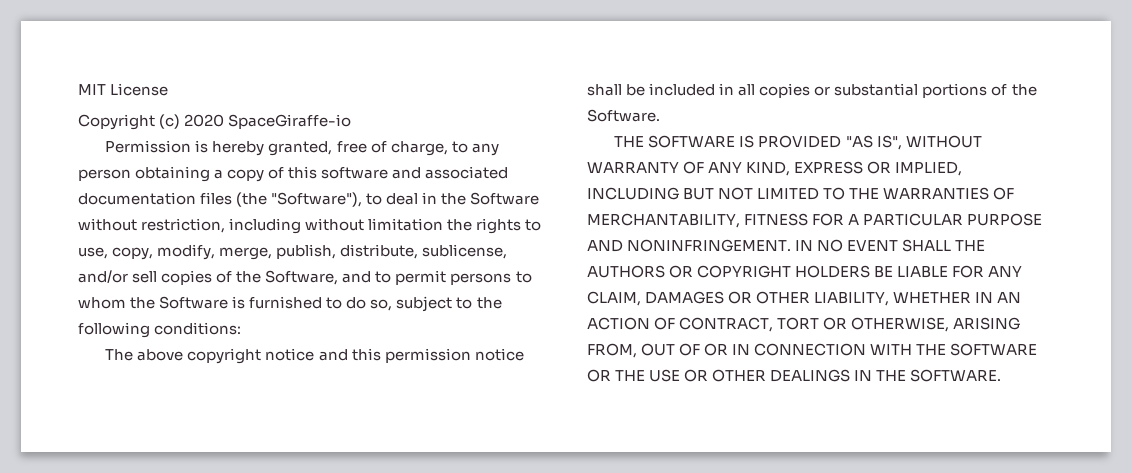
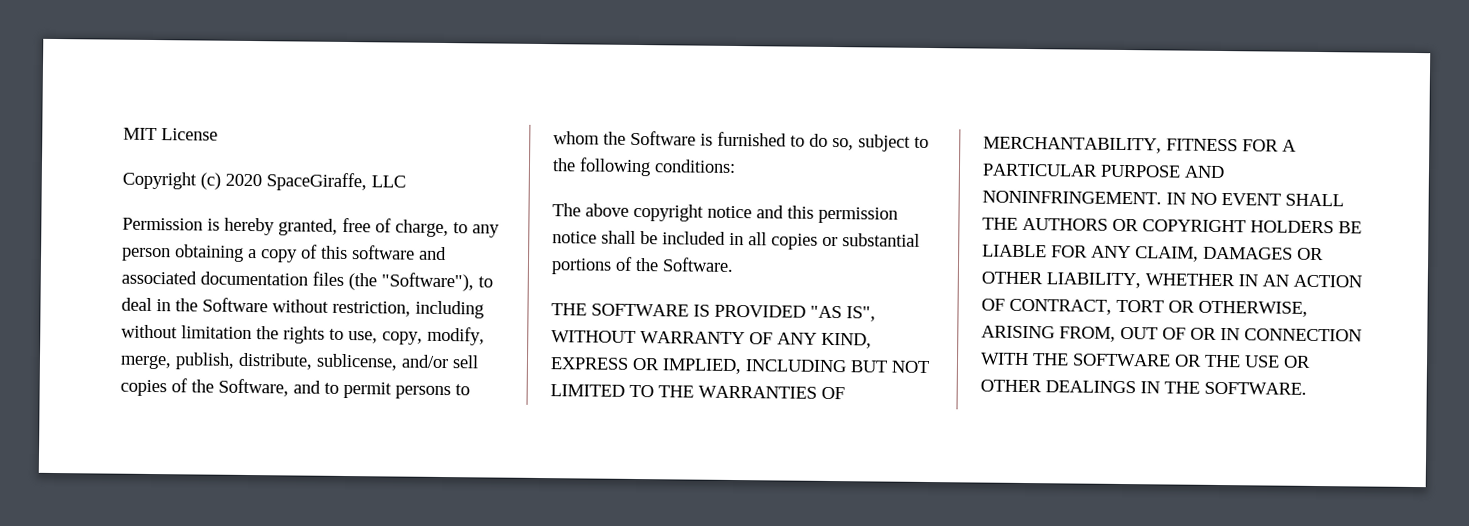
- Copyright (c) 2020 SpaceGiraffe-io
+ Copyright (c) 2020 SpaceGiraffe, LLC

